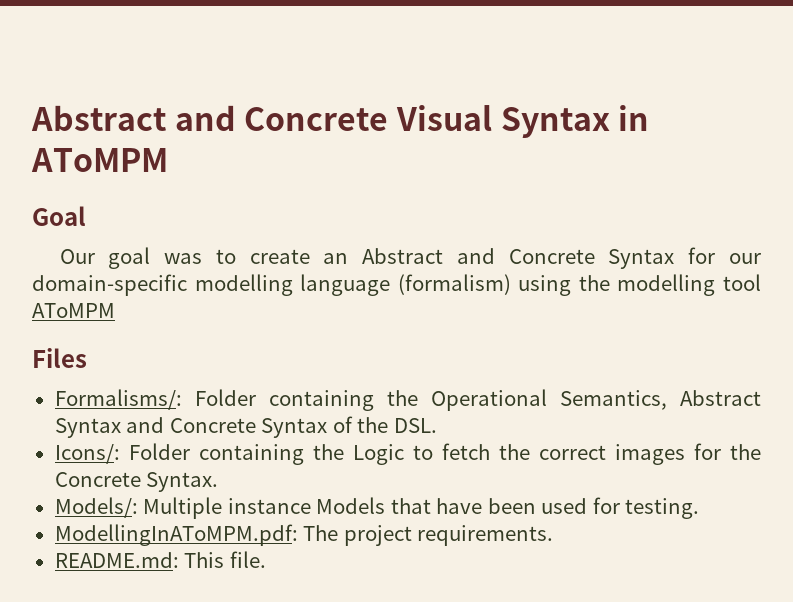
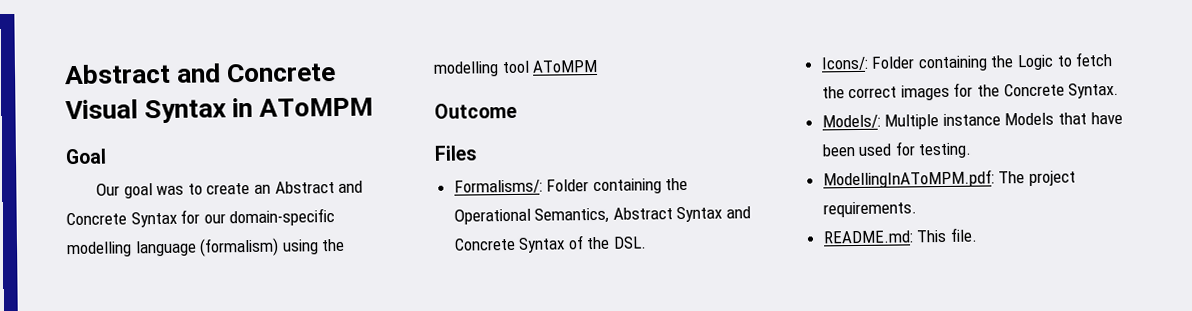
+ Outcome

